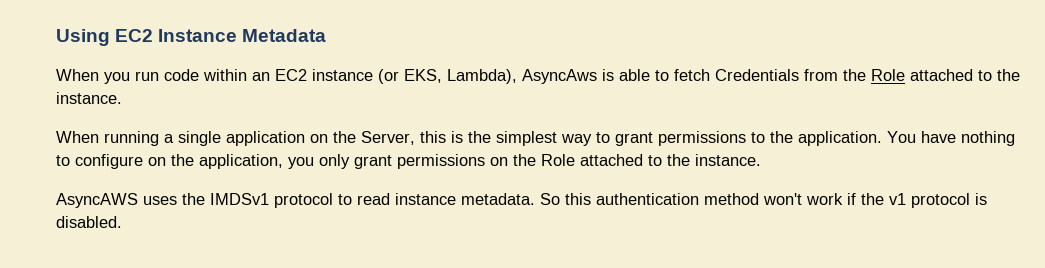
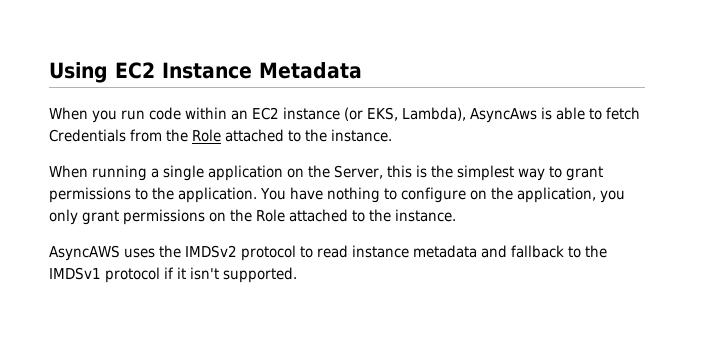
- AsyncAWS uses the IMDSv1 protocol to read instance metadata. So this authentication method won't work if the v1 protocol is disabled.
+ AsyncAWS uses the IMDSv2 protocol to read instance metadata and fallback to the IMDSv1 protocol if it isn't supported.

